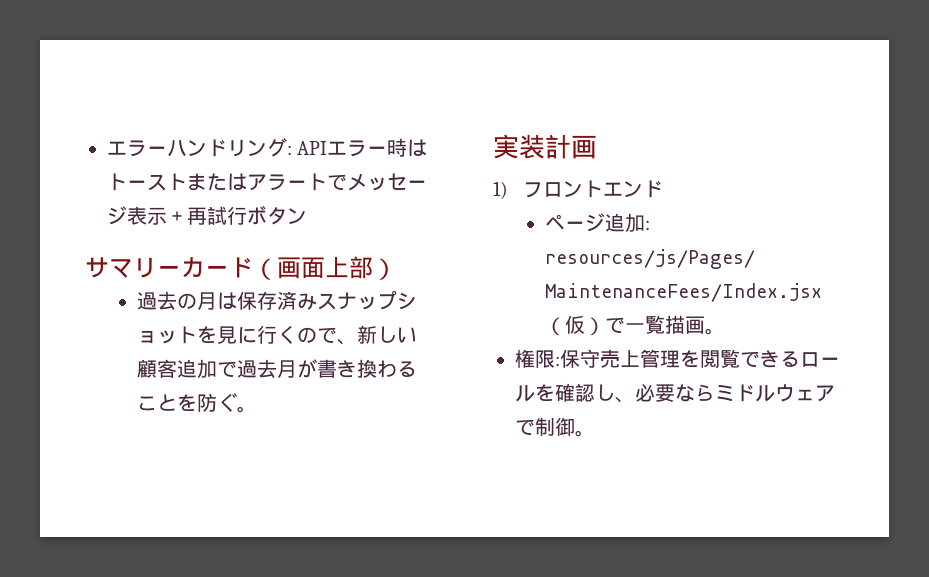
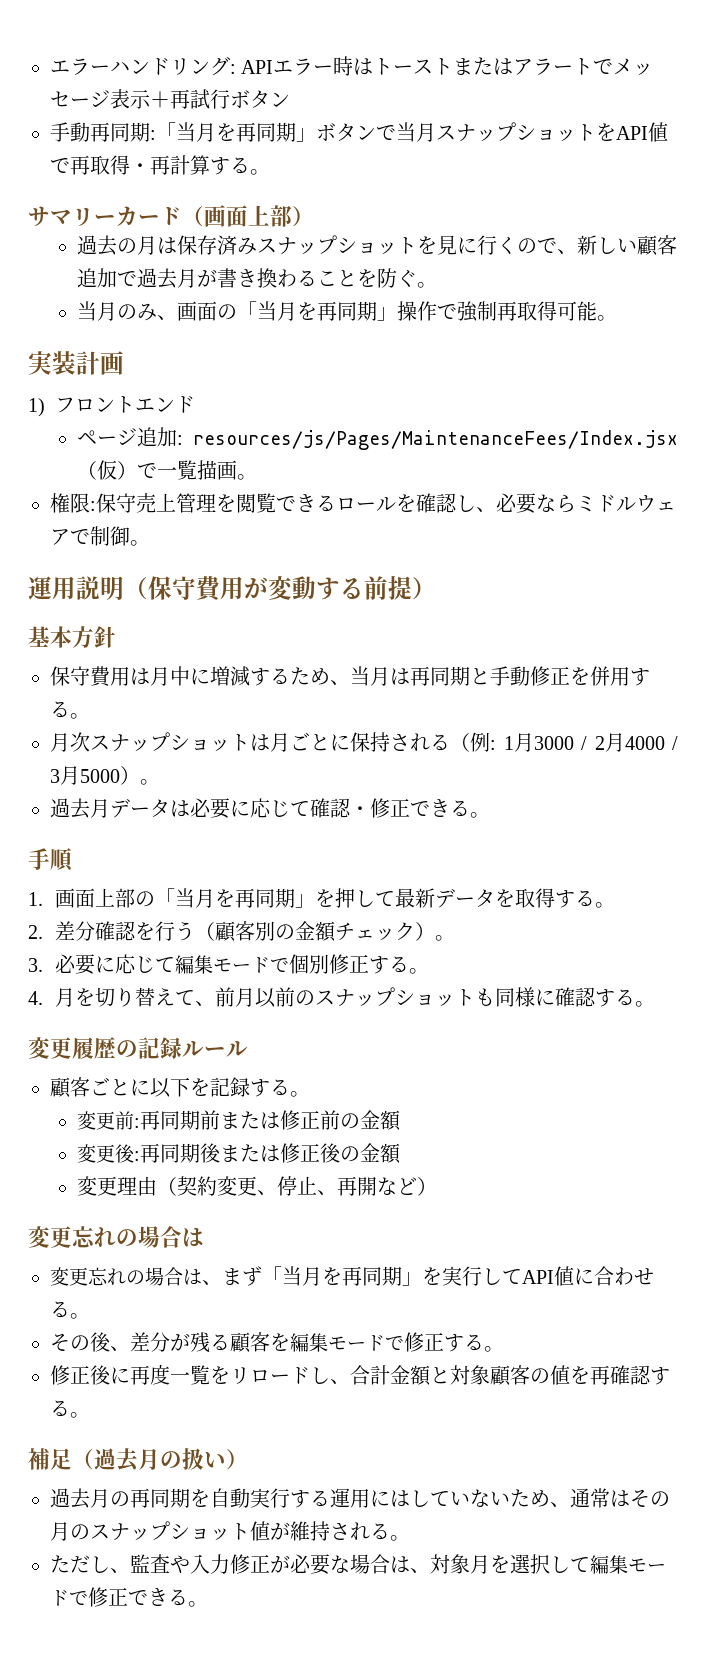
+ 手動再同期:「当月を再同期」ボタンで当月スナップショットをAPI値で再取得・再計算する。
+ 当月のみ、画面の「当月を再同期」操作で強制再取得可能。
+ 運用説明（保守費用が変動する前提）
+ 基本方針
+ 保守費用は月中に増減するため、当月は再同期と手動修正を併用する。
+ 月次スナップショットは月ごとに保持される（例: 1月3000 / 2月4000 / 3月5000）。
+ 過去月データは必要に応じて確認・修正できる。
+ 手順
+ 1.画面上部の「当月を再同期」を押して最新データを取得する。
+ 2.差分確認を行う（顧客別の金額チェック）。
+ 3.必要に応じて編集モードで個別修正する。
+ 4.月を切り替えて、前月以前のスナップショットも同様に確認する。
+ 変更履歴の記録ルール
+ 顧客ごとに以下を記録する。
+ 変更前:再同期前または修正前の金額
+ 変更後:再同期後または修正後の金額
+ 変更理由（契約変更、停止、再開など）
+ 変更忘れの場合は
+ 変更忘れの場合は、まず「当月を再同期」を実行してAPI値に合わせる。
+ その後、差分が残る顧客を編集モードで修正する。
+ 修正後に再度一覧をリロードし、合計金額と対象顧客の値を再確認する。
+ 補足（過去月の扱い）
+ 過去月の再同期を自動実行する運用にはしていないため、通常はその月のスナップショット値が維持される。
+ ただし、監査や入力修正が必要な場合は、対象月を選択して編集モードで修正できる。

